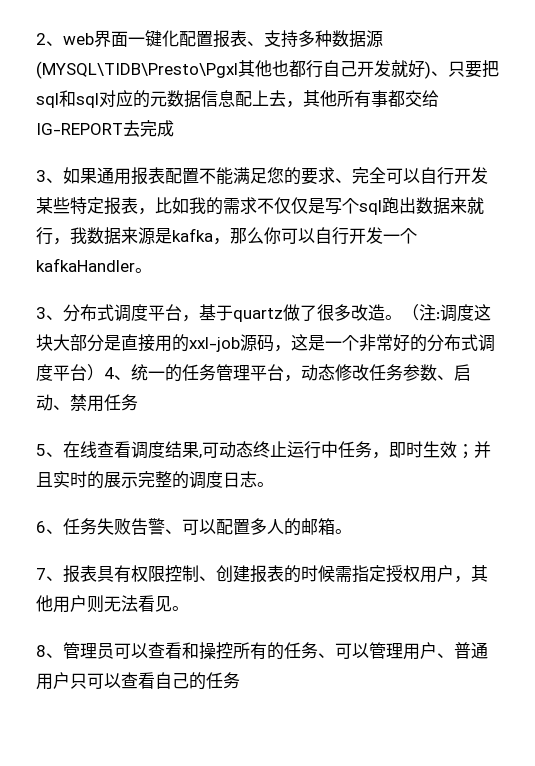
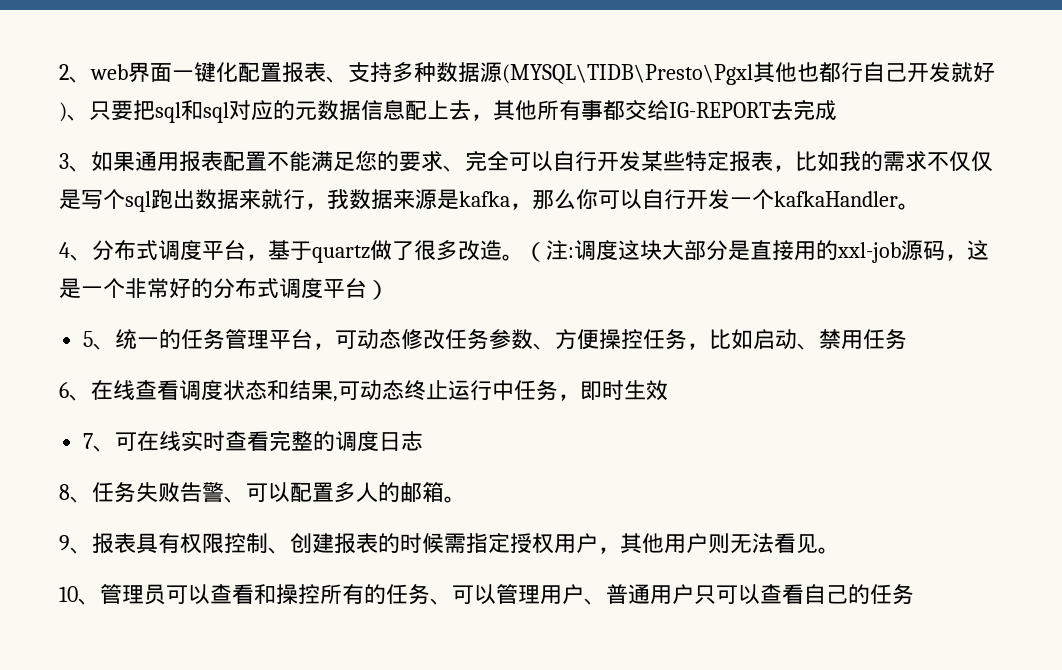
- 3、分布式调度平台，基于quartz做了很多改造。
+ 4、分布式调度平台，基于quartz做了很多改造。
- （注:调度这块大部分是直接用的xxl-job源码，这是一个非常好的分布式调度平台）4、统一的任务管理平台，动态修改任务参数、启动、禁用任务
+ （注:调度这块大部分是直接用的xxl-job源码，这是一个非常好的分布式调度平台）
+ 5、统一的任务管理平台，可动态修改任务参数、方便操控任务，比如启动、禁用任务
- 5、在线查看调度结果,可动态终止运行中任务，即时生效；并且实时的展示完整的调度日志。
- 6、任务失败告警、可以配置多人的邮箱。
+ 6、在线查看调度状态和结果,可动态终止运行中任务，即时生效
+ 7、可在线实时查看完整的调度日志
+ 8、任务失败告警、可以配置多人的邮箱。
- 7、报表具有权限控制、创建报表的时候需指定授权用户，其他用户则无法看见。
+ 9、报表具有权限控制、创建报表的时候需指定授权用户，其他用户则无法看见。
- 8、管理员可以查看和操控所有的任务、可以管理用户、普通用户只可以查看自己的任务
+ 10、管理员可以查看和操控所有的任务、可以管理用户、普通用户只可以查看自己的任务

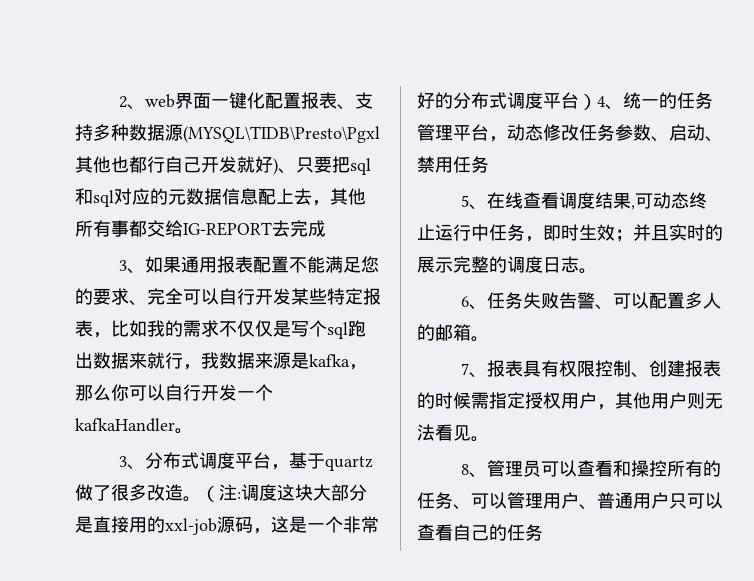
- 4、分布式调度平台，基于quartz做了很多改造。
+ 3、分布式调度平台，基于quartz做了很多改造。
- （注:调度这块大部分是直接用的xxl-job源码，这是一个非常好的分布式调度平台）
- 5、统一的任务管理平台，可动态修改任务参数、方便操控任务，比如启动、禁用任务
+ （注:调度这块大部分是直接用的xxl-job源码，这是一个非常好的分布式调度平台）4、统一的任务管理平台，动态修改任务参数、启动、禁用任务
- 6、在线查看调度状态和结果,可动态终止运行中任务，即时生效
- 7、可在线实时查看完整的调度日志
- 8、任务失败告警、可以配置多人的邮箱。
+ 5、在线查看调度结果,可动态终止运行中任务，即时生效；并且实时的展示完整的调度日志。
+ 6、任务失败告警、可以配置多人的邮箱。
- 9、报表具有权限控制、创建报表的时候需指定授权用户，其他用户则无法看见。
+ 7、报表具有权限控制、创建报表的时候需指定授权用户，其他用户则无法看见。
- 10、管理员可以查看和操控所有的任务、可以管理用户、普通用户只可以查看自己的任务
+ 8、管理员可以查看和操控所有的任务、可以管理用户、普通用户只可以查看自己的任务

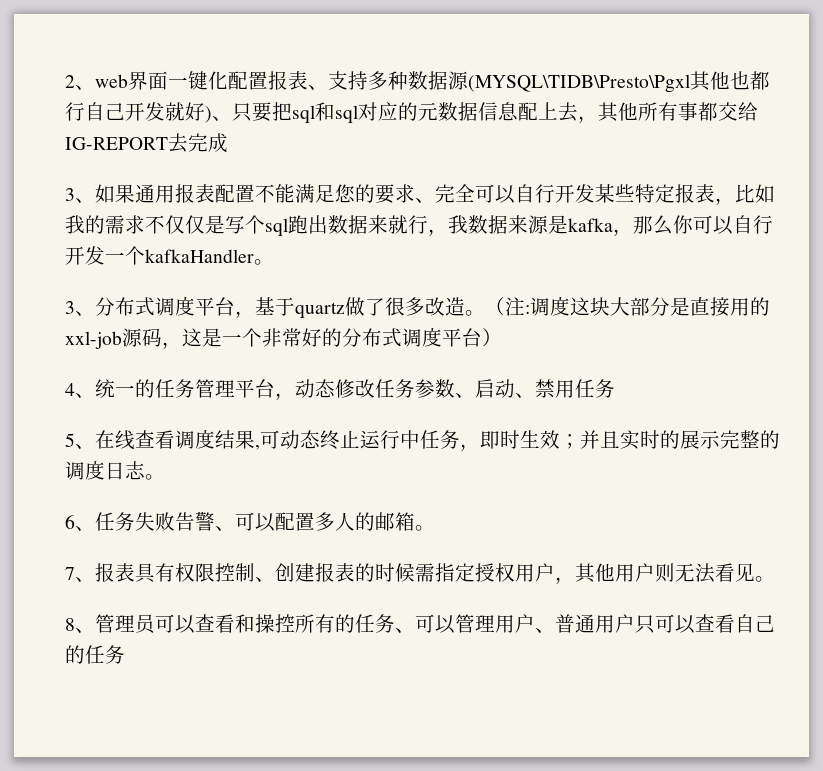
- （注:调度这块大部分是直接用的xxl-job源码，这是一个非常好的分布式调度平台）4、统一的任务管理平台，动态修改任务参数、启动、禁用任务
+ （注:调度这块大部分是直接用的xxl-job源码，这是一个非常好的分布式调度平台）
+ 4、统一的任务管理平台，动态修改任务参数、启动、禁用任务

